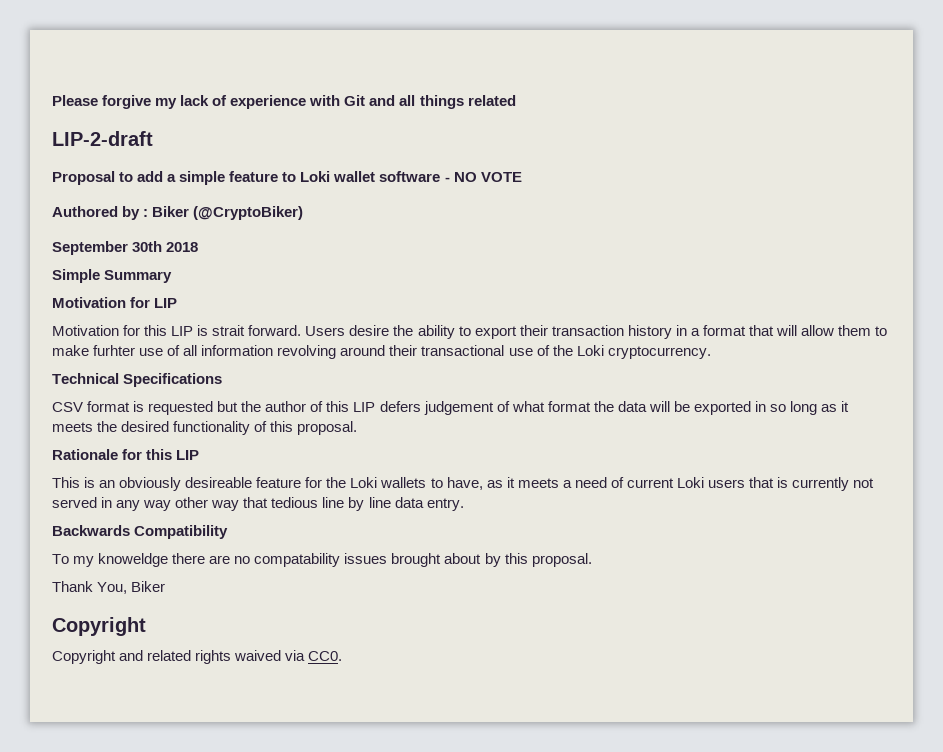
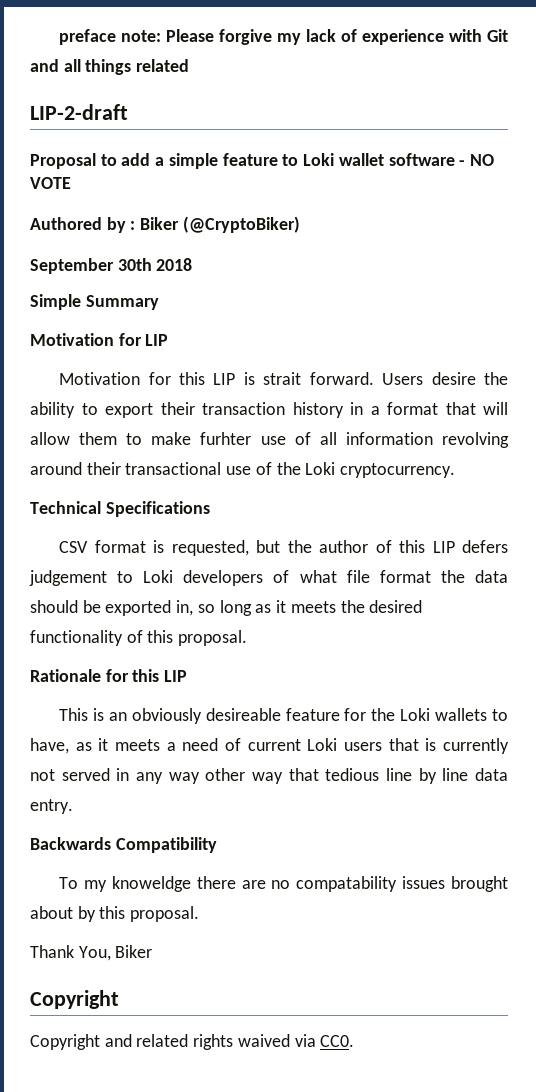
- Please forgive my lack of experience with Git and all things related
+ preface note: Please forgive my lack of experience with Git and all things related
- CSV format is requested but the author of this LIP defers judgement of what format the data will be exported in so long as it meets the desired functionality of this proposal.
+ CSV format is requested, but the author of this LIP defers judgement to Loki developers of what file format the data should be exported in, so long as it meets the desired functionality of this proposal.

